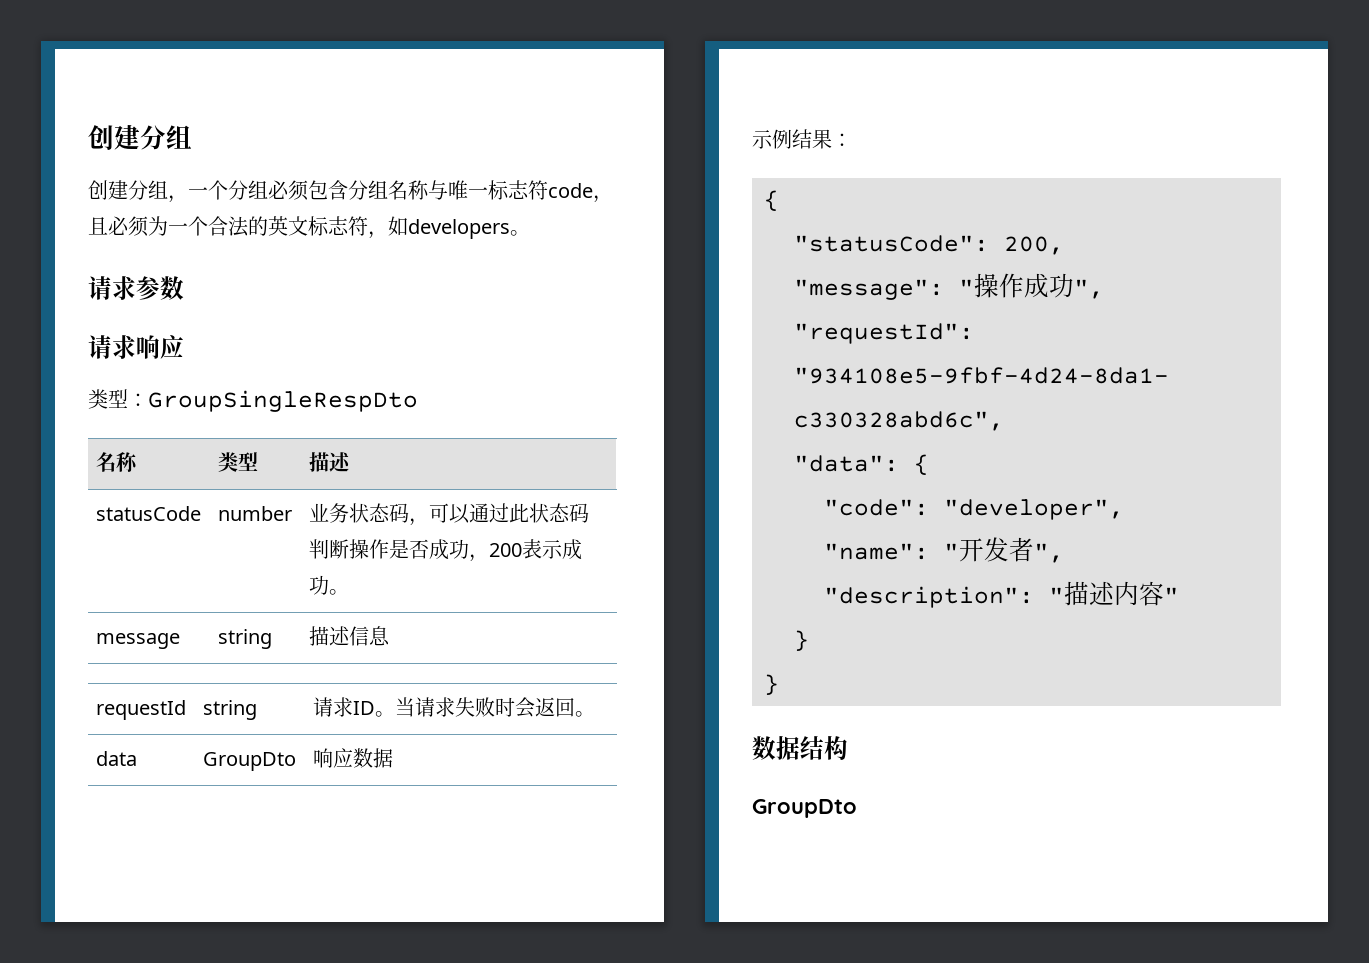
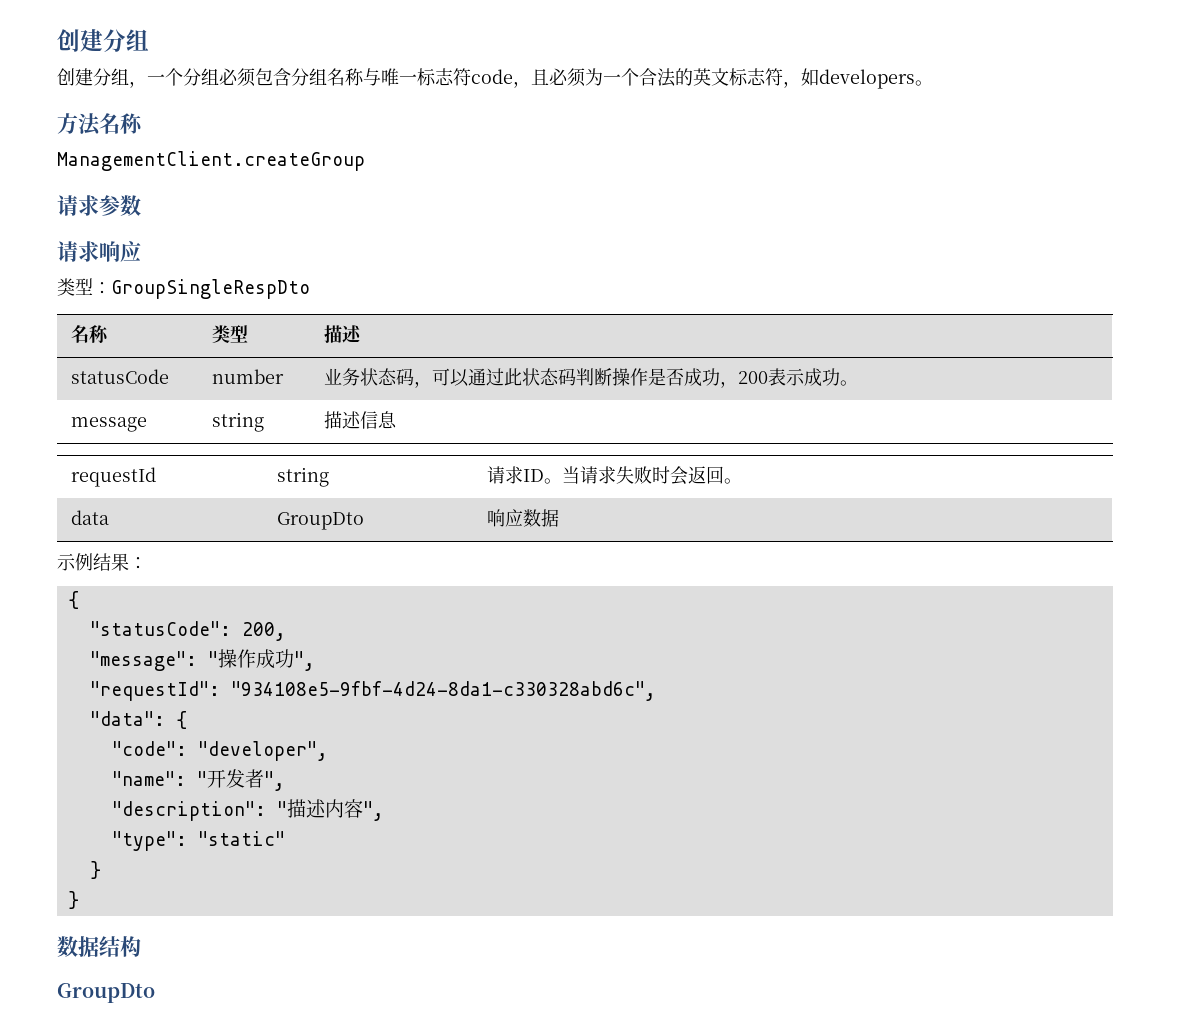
+ 方法名称
+ ManagementClient.createGroup
- "description": "描述内容"
+ "description": "描述内容",
+ "type": "static"

